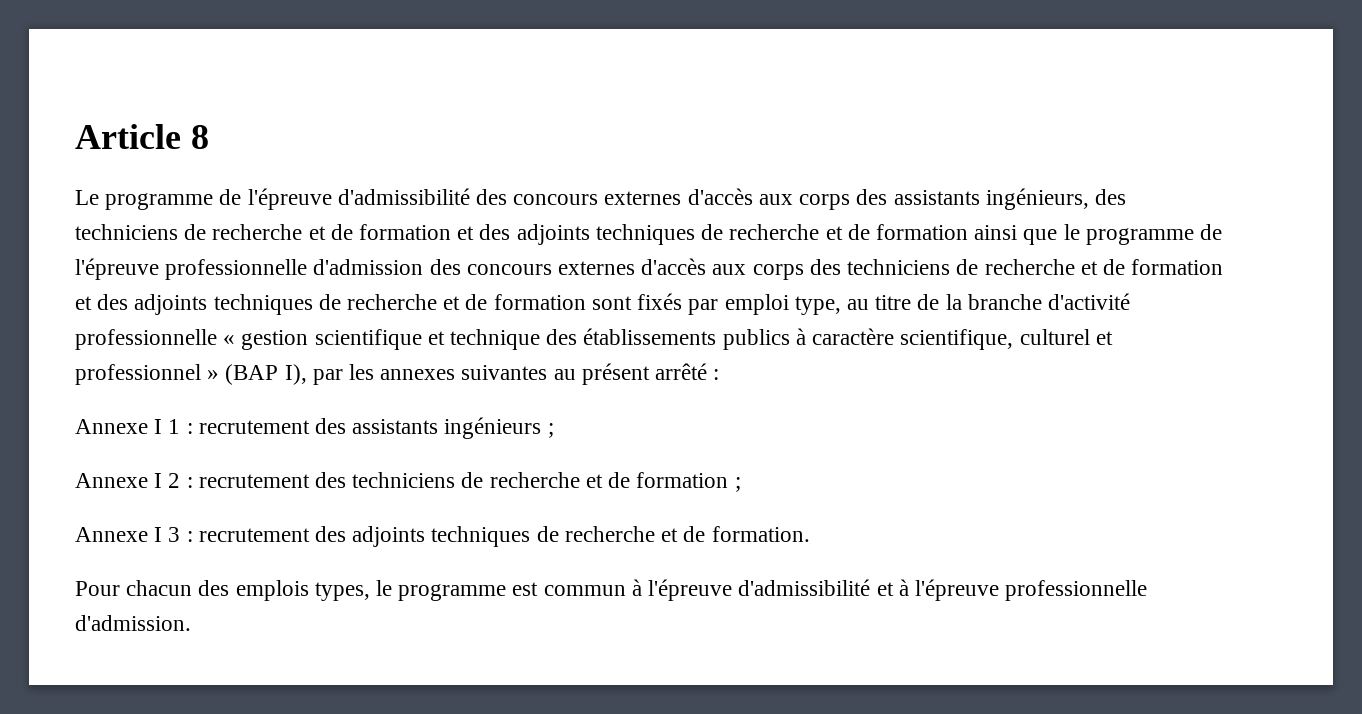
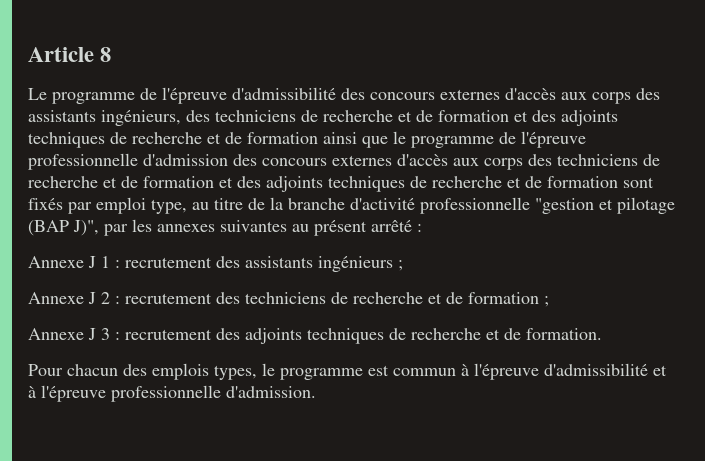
- Le programme de l'épreuve d'admissibilité des concours externes d'accès aux corps des assistants ingénieurs, des techniciens de recherche et de formation et des adjoints techniques de recherche et de formation ainsi que le programme de l'épreuve professionnelle d'admission des concours externes d'accès aux corps des techniciens de recherche et de formation et des adjoints techniques de recherche et de formation sont fixés par emploi type, au titre de la branche d'activité professionnelle « gestion scientifique et technique des établissements publics à caractère scientifique, culturel et professionnel » (BAP I), par les annexes suivantes au présent arrêté :
+ Le programme de l'épreuve d'admissibilité des concours externes d'accès aux corps des assistants ingénieurs, des techniciens de recherche et de formation et des adjoints techniques de recherche et de formation ainsi que le programme de l'épreuve professionnelle d'admission des concours externes d'accès aux corps des techniciens de recherche et de formation et des adjoints techniques de recherche et de formation sont fixés par emploi type, au titre de la branche d'activité professionnelle "gestion et pilotage (BAP J)", par les annexes suivantes au présent arrêté :
- Annexe I 1 : recrutement des assistants ingénieurs ;
+ Annexe J 1 : recrutement des assistants ingénieurs ;
- Annexe I 2 : recrutement des techniciens de recherche et de formation ;
+ Annexe J 2 : recrutement des techniciens de recherche et de formation ;
- Annexe I 3 : recrutement des adjoints techniques de recherche et de formation.
+ Annexe J 3 : recrutement des adjoints techniques de recherche et de formation.

